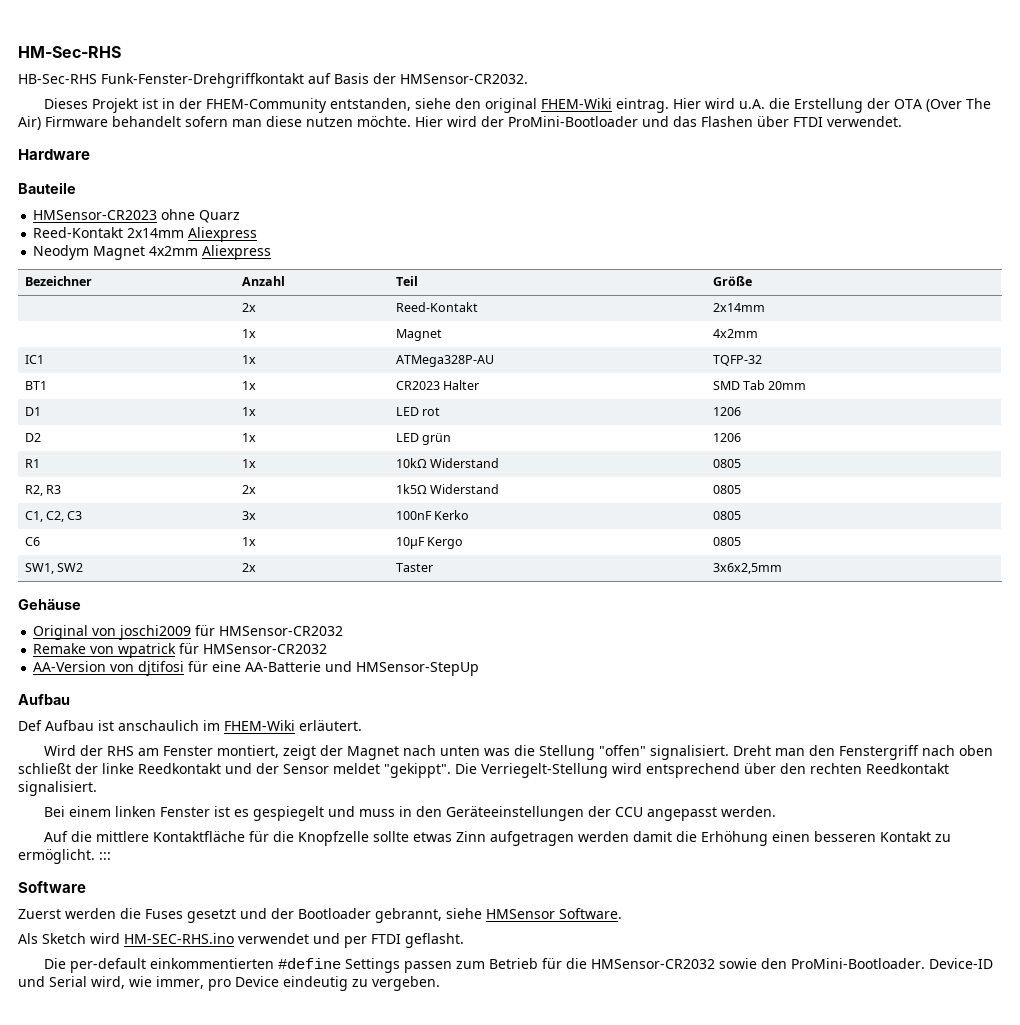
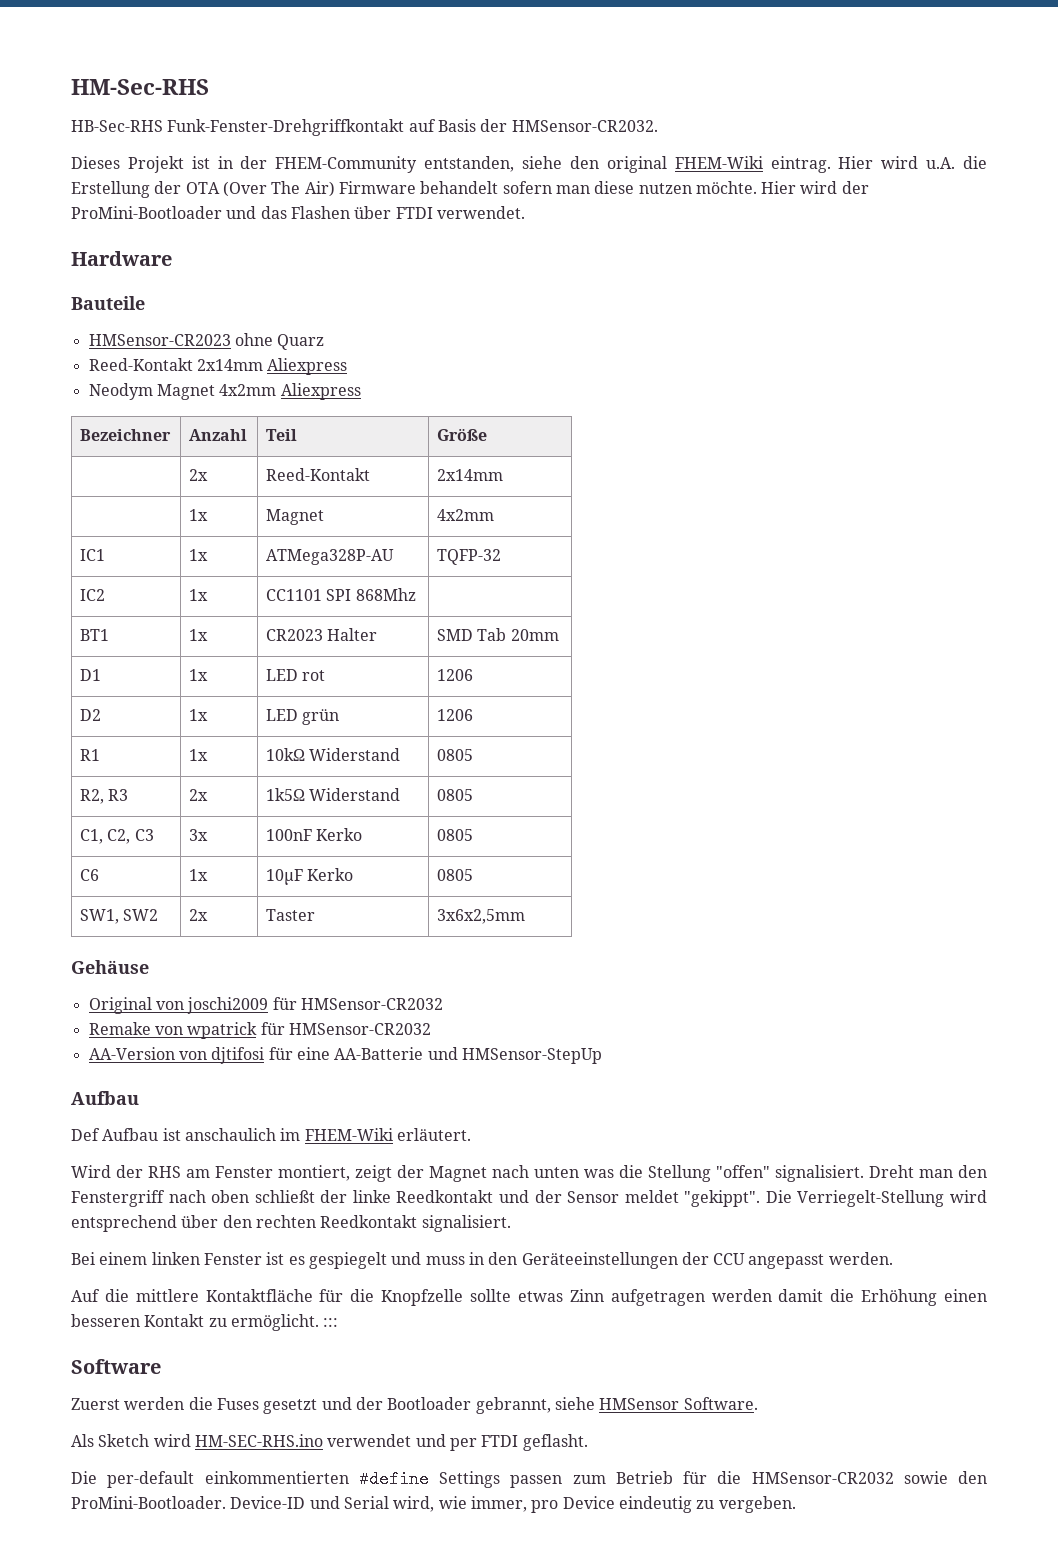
+ IC2 | 1x | CC1101 SPI 868Mhz |
- C6 | 1x | 10µF Kergo | 0805
+ C6 | 1x | 10µF Kerko | 0805

